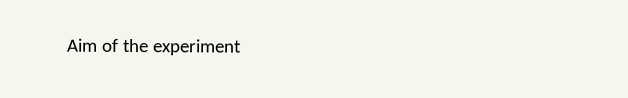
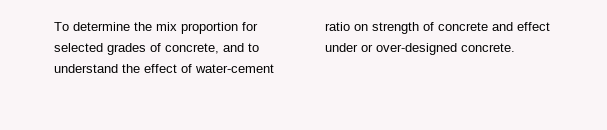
- Aim of the experiment
+ To determine the mix proportion for selected grades of concrete, and to understand the effect of water-cement ratio on strength of concrete and effect under or over-designed concrete.

